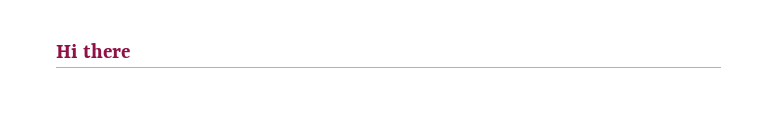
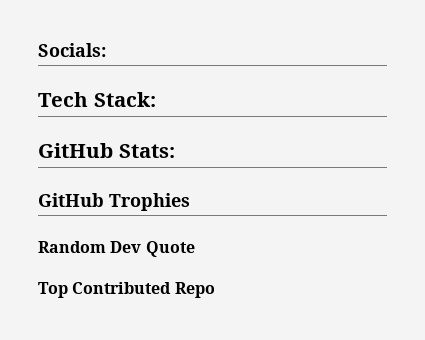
- Hi there
+ Socials:
+ Tech Stack:
+ GitHub Stats:
+ GitHub Trophies
+ Random Dev Quote
+ Top Contributed Repo

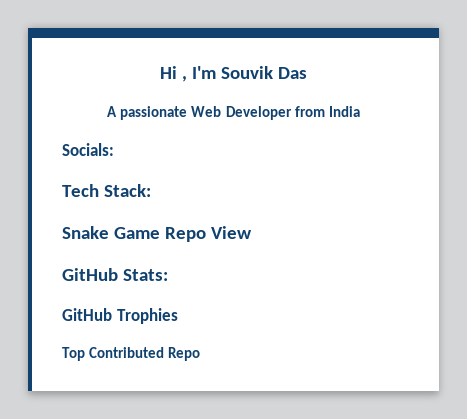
+ Hi , I'm Souvik Das
+ A passionate Web Developer from India
+ Snake Game Repo View
- Random Dev Quote

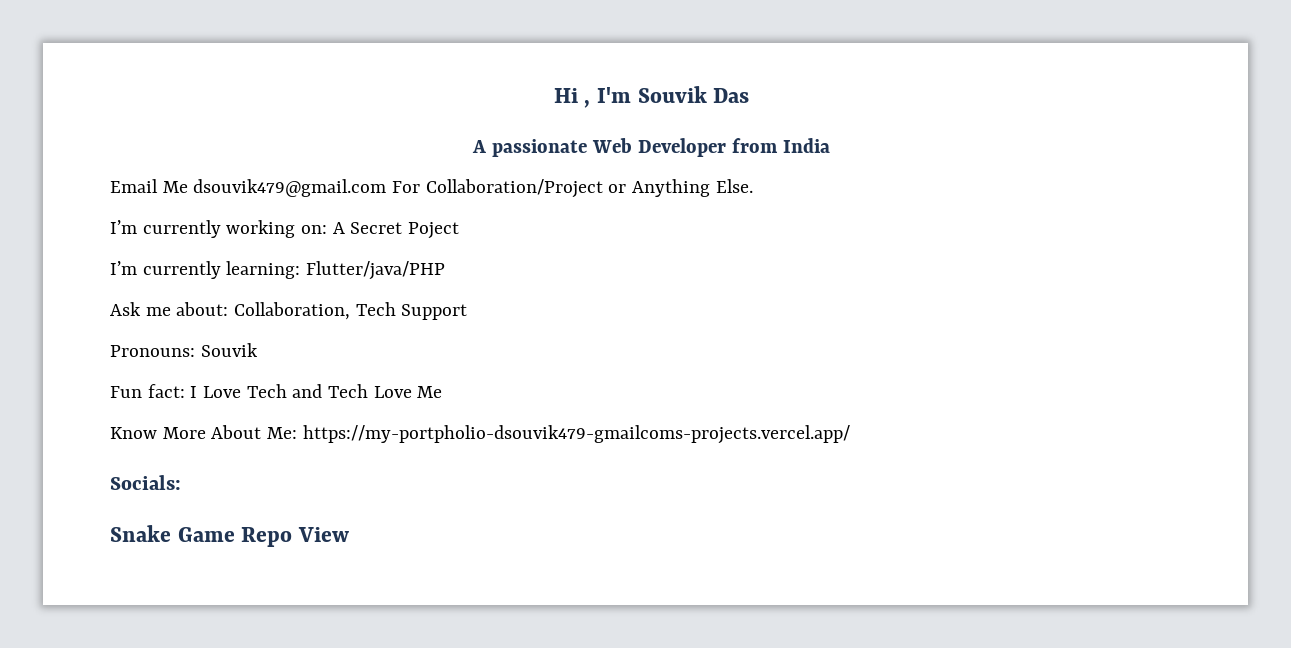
+ Email Me dsouvik479@gmail.com For Collaboration/Project or Anything Else.
+ I’m currently working on: A Secret Poject
+ I’m currently learning: Flutter/java/PHP
+ Ask me about: Collaboration, Tech Support
+ Pronouns: Souvik
+ Fun fact: I Love Tech and Tech Love Me
+ Know More About Me: https://my-portpholio-dsouvik479-gmailcoms-projects.vercel.app/
- Tech Stack:
- GitHub Stats:
- GitHub Trophies
- Top Contributed Repo

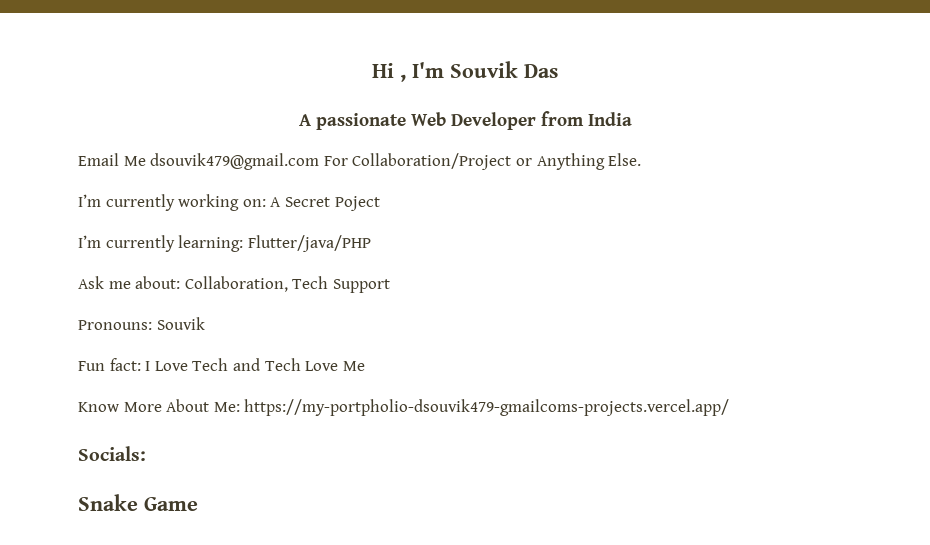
- Snake Game Repo View
+ Snake Game

